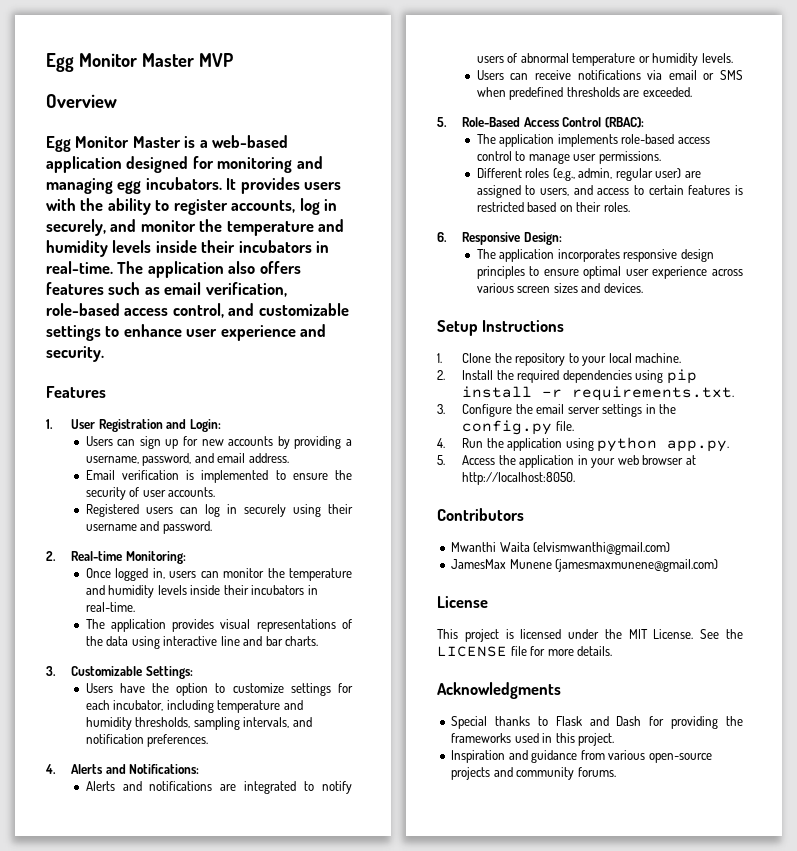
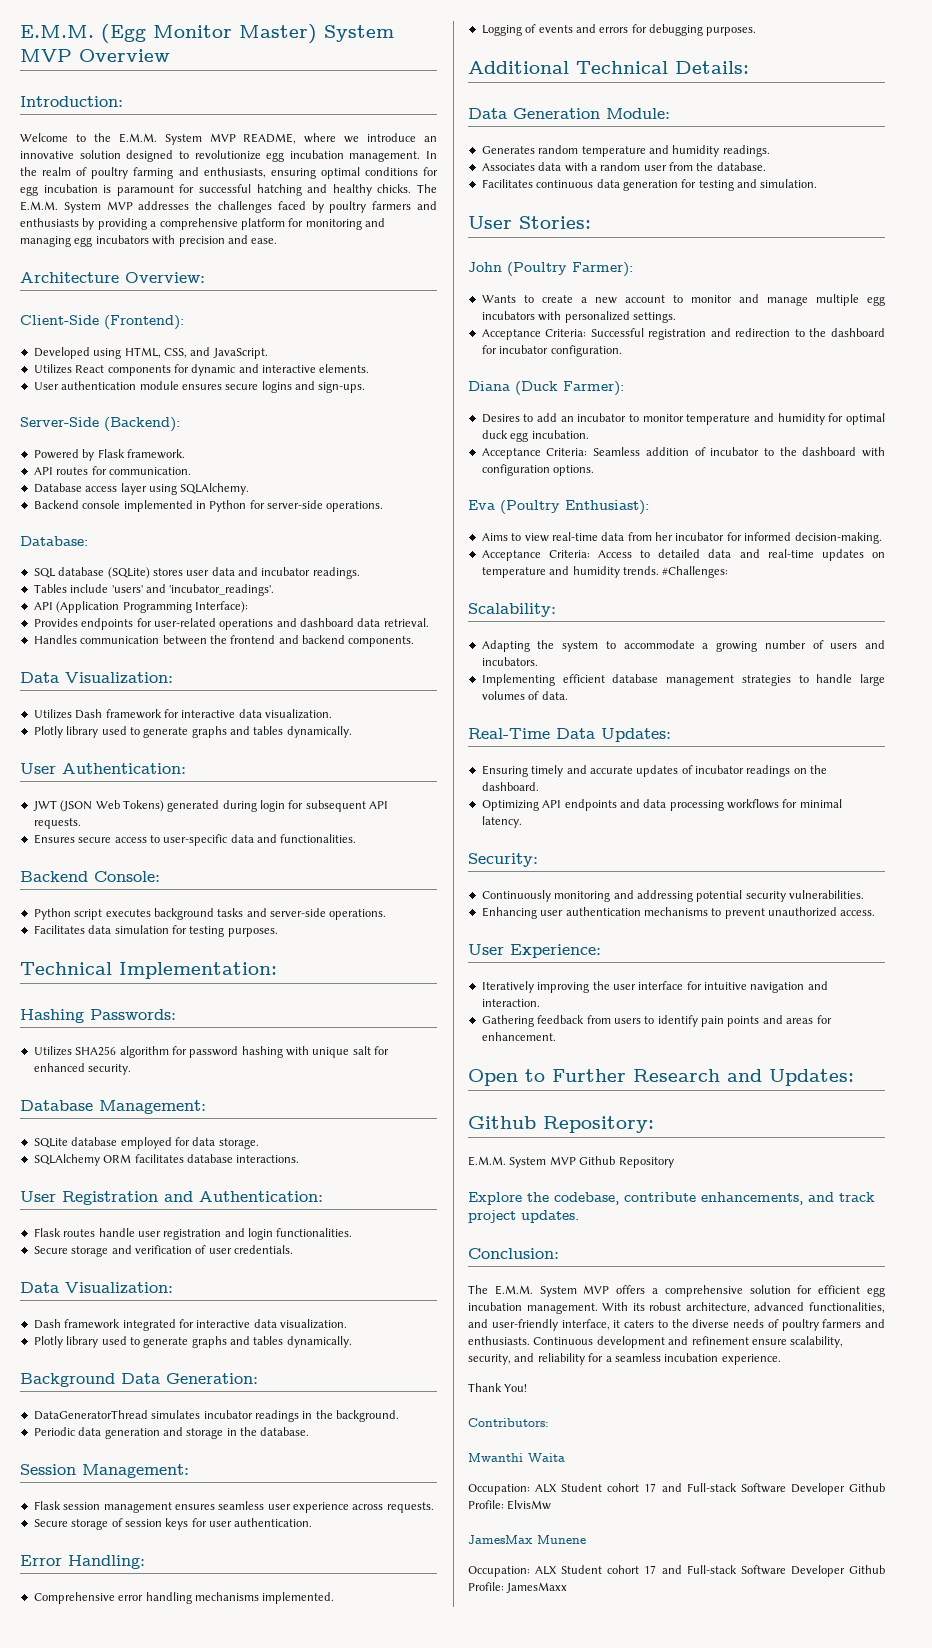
- Egg Monitor Master MVP
- Overview
+ E.M.M. (Egg Monitor Master) System MVP Overview
- Egg Monitor Master is a web-based application designed for monitoring and managing egg incubators. It provides users with the ability to register accounts, log in securely, and monitor the temperature and humidity levels inside their incubators in real-time. The application also offers features such as email verification, role-based access control, and customizable settings to enhance user experience and security.
- Features
- 1. User Registration and Login:
- Users can sign up for new accounts by providing a username, password, and email address.
- Email verification is implemented to ensure the security of user accounts.
- Registered users can log in securely using their username and password.
- 2. Real-time Monitoring:
- Once logged in, users can monitor the temperature and humidity levels inside their incubators in real-time.
- The application provides visual representations of the data using interactive line and bar charts.
- 3. Customizable Settings:
- Users have the option to customize settings for each incubator, including temperature and humidity thresholds, sampling intervals, and notification preferences.
- 4. Alerts and Notifications:
- Alerts and notifications are integrated to notify users of abnormal temperature or humidity levels.
- Users can receive notifications via email or SMS when predefined thresholds are exceeded.
- 5. Role-Based Access Control (RBAC):
- The application implements role-based access control to manage user permissions.
- Different roles (e.g., admin, regular user) are assigned to users, and access to certain features is restricted based on their roles.
- 6. Responsive Design:
- The application incorporates responsive design principles to ensure optimal user experience across various screen sizes and devices.
- Setup Instructions
- 1. Clone the repository to your local machine.
- 2. Install the required dependencies using pip install -r requirements.txt.
- 3. Configure the email server settings in the config.py file.
- 4. Run the application using python app.py.
- 5. Access the application in your web browser at http://localhost:8050.
- Contributors
- Mwanthi Waita (elvismwanthi@gmail.com)
- JamesMax Munene (jamesmaxmunene@gmail.com)
- License
- This project is licensed under the MIT License. See the LICENSE file for more details.
- Acknowledgments
- Special thanks to Flask and Dash for providing the frameworks used in this project.
- Inspiration and guidance from various open-source projects and community forums.
+ Introduction:
+ Welcome to the E.M.M. System MVP README, where we introduce an innovative solution designed to revolutionize egg incubation management. In the realm of poultry farming and enthusiasts, ensuring optimal conditions for egg incubation is paramount for successful hatching and healthy chicks. The E.M.M. System MVP addresses the challenges faced by poultry farmers and enthusiasts by providing a comprehensive platform for monitoring and managing egg incubators with precision and ease.
+ Architecture Overview:
+ Client-Side (Frontend):
+ Developed using HTML, CSS, and JavaScript.
+ Utilizes React components for dynamic and interactive elements.
+ User authentication module ensures secure logins and sign-ups.
+ Server-Side (Backend):
+ Powered by Flask framework.
+ API routes for communication.
+ Database access layer using SQLAlchemy.
+ Backend console implemented in Python for server-side operations.
+ Database:
+ SQL database (SQLite) stores user data and incubator readings.
+ Tables include 'users' and 'incubator_readings'.
+ API (Application Programming Interface):
+ Provides endpoints for user-related operations and dashboard data retrieval.
+ Handles communication between the frontend and backend components.
+ Data Visualization:
+ Utilizes Dash framework for interactive data visualization.
+ Plotly library used to generate graphs and tables dynamically.
+ User Authentication:
+ JWT (JSON Web Tokens) generated during login for subsequent API requests.
+ Ensures secure access to user-specific data and functionalities.
+ Backend Console:
+ Python script executes background tasks and server-side operations.
+ Facilitates data simulation for testing purposes.
+ Technical Implementation:
+ Hashing Passwords:
+ Utilizes SHA256 algorithm for password hashing with unique salt for enhanced security.
+ Database Management:
+ SQLite database employed for data storage.
+ SQLAlchemy ORM facilitates database interactions.
+ User Registration and Authentication:
+ Flask routes handle user registration and login functionalities.
+ Secure storage and verification of user credentials.
+ Data Visualization:
+ Dash framework integrated for interactive data visualization.
+ Plotly library used to generate graphs and tables dynamically.
+ Background Data Generation:
+ DataGeneratorThread simulates incubator readings in the background.
+ Periodic data generation and storage in the database.
+ Session Management:
+ Flask session management ensures seamless user experience across requests.
+ Secure storage of session keys for user authentication.
+ Error Handling:
+ Comprehensive error handling mechanisms implemented.
+ Logging of events and errors for debugging purposes.
+ Additional Technical Details:
+ Data Generation Module:
+ Generates random temperature and humidity readings.
+ Associates data with a random user from the database.
+ Facilitates continuous data generation for testing and simulation.
+ User Stories:
+ John (Poultry Farmer):
+ Wants to create a new account to monitor and manage multiple egg incubators with personalized settings.
+ Acceptance Criteria: Successful registration and redirection to the dashboard for incubator configuration.
+ Diana (Duck Farmer):
+ Desires to add an incubator to monitor temperature and humidity for optimal duck egg incubation.
+ Acceptance Criteria: Seamless addition of incubator to the dashboard with configuration options.
+ Eva (Poultry Enthusiast):
+ Aims to view real-time data from her incubator for informed decision-making.
+ Acceptance Criteria: Access to detailed data and real-time updates on temperature and humidity trends. #Challenges:
+ Scalability:
+ Adapting the system to accommodate a growing number of users and incubators.
+ Implementing efficient database management strategies to handle large volumes of data.
+ Real-Time Data Updates:
+ Ensuring timely and accurate updates of incubator readings on the dashboard.
+ Optimizing API endpoints and data processing workflows for minimal latency.
+ Security:
+ Continuously monitoring and addressing potential security vulnerabilities.
+ Enhancing user authentication mechanisms to prevent unauthorized access.
+ User Experience:
+ Iteratively improving the user interface for intuitive navigation and interaction.
+ Gathering feedback from users to identify pain points and areas for enhancement.
+ Open to Further Research and Updates:
+ Github Repository:
+ E.M.M. System MVP Github Repository
+ Explore the codebase, contribute enhancements, and track project updates.
+ Conclusion:
+ The E.M.M. System MVP offers a comprehensive solution for efficient egg incubation management. With its robust architecture, advanced functionalities, and user-friendly interface, it caters to the diverse needs of poultry farmers and enthusiasts. Continuous development and refinement ensure scalability, security, and reliability for a seamless incubation experience.
+ Thank You!
+ Contributors:
+ Mwanthi Waita
+ Occupation: ALX Student cohort 17 and Full-stack Software Developer Github Profile: ElvisMw
+ JamesMax Munene
+ Occupation: ALX Student cohort 17 and Full-stack Software Developer Github Profile: JamesMaxx

